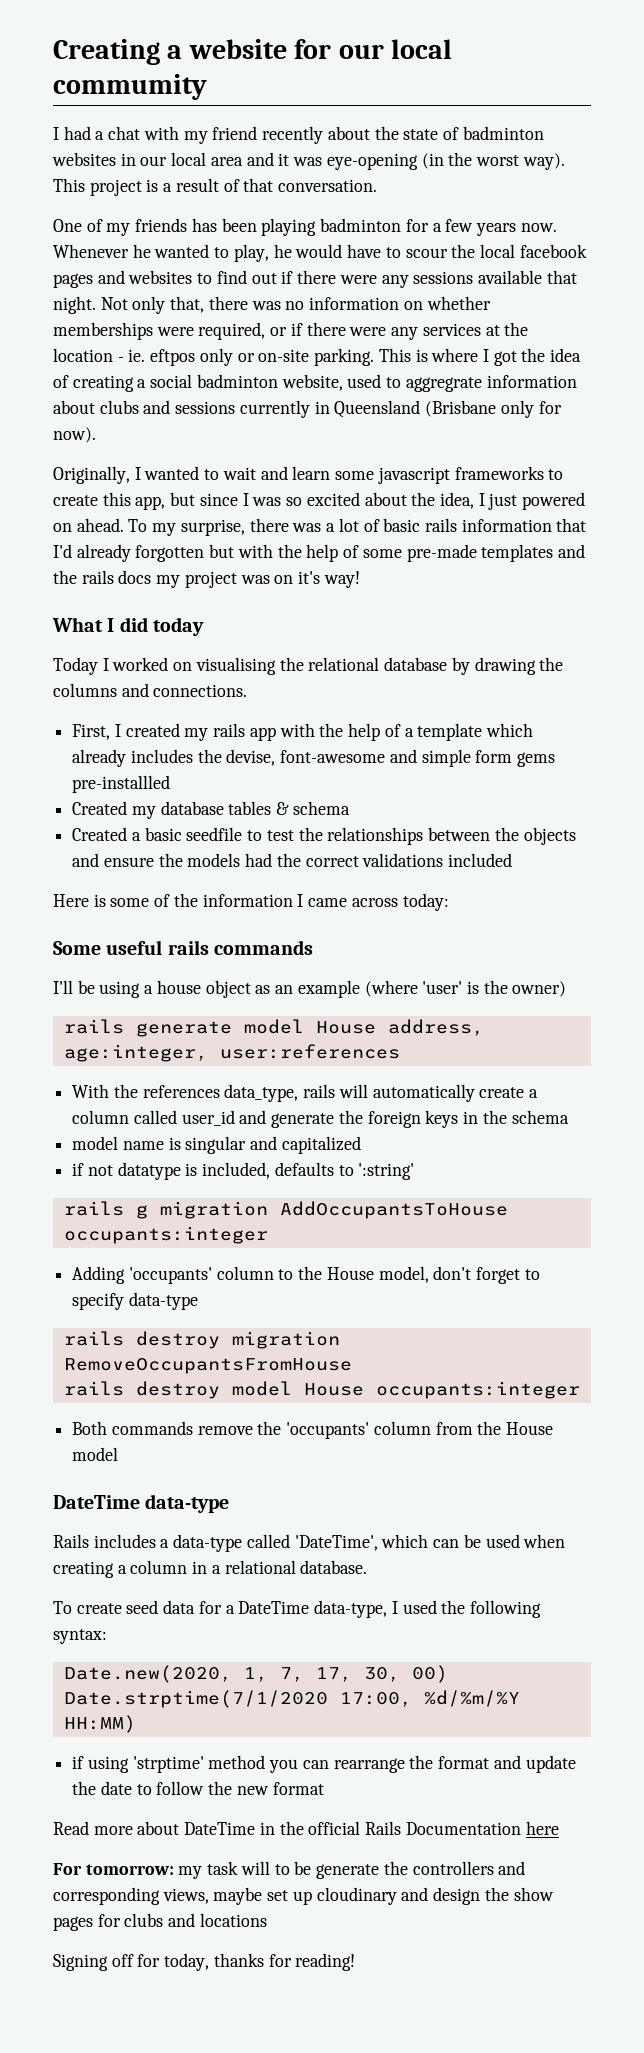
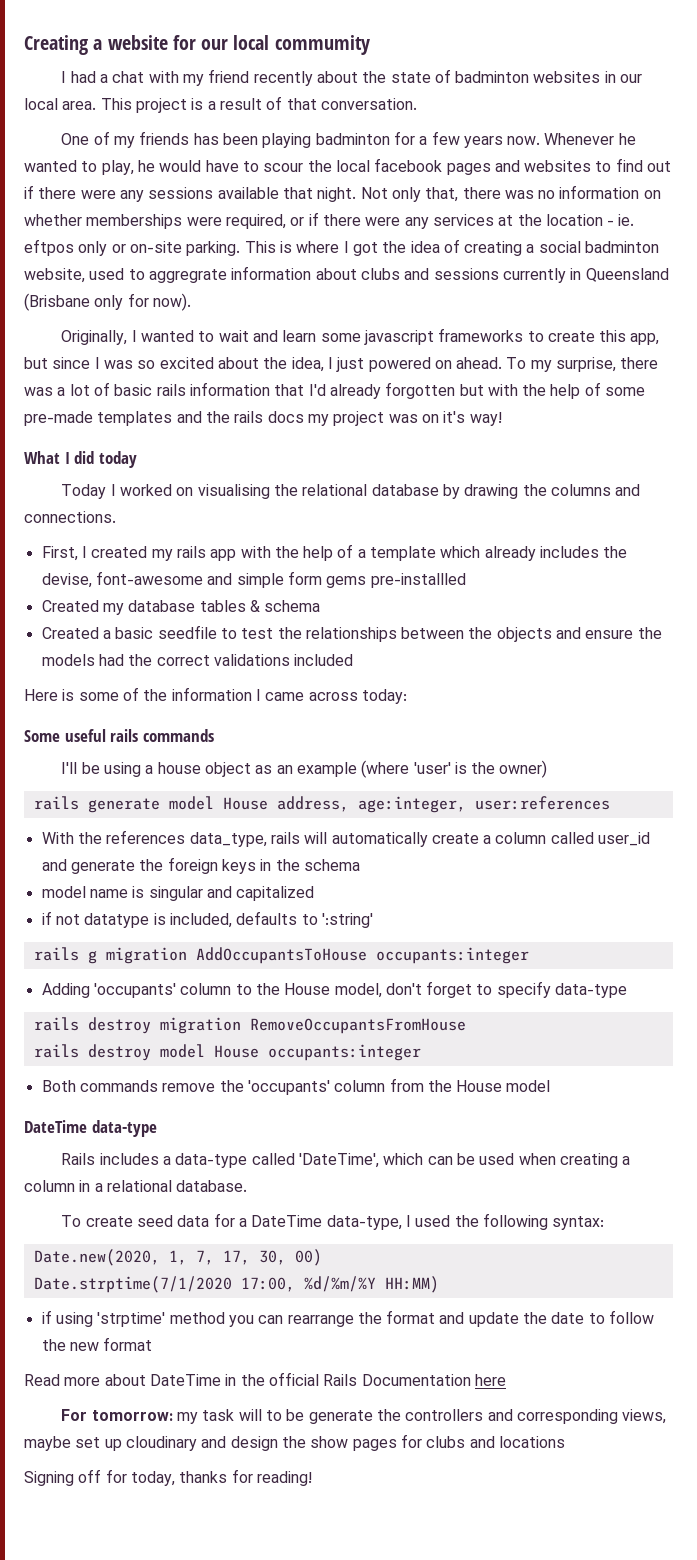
- I had a chat with my friend recently about the state of badminton websites in our local area and it was eye-opening (in the worst way).
+ I had a chat with my friend recently about the state of badminton websites in our local area.

